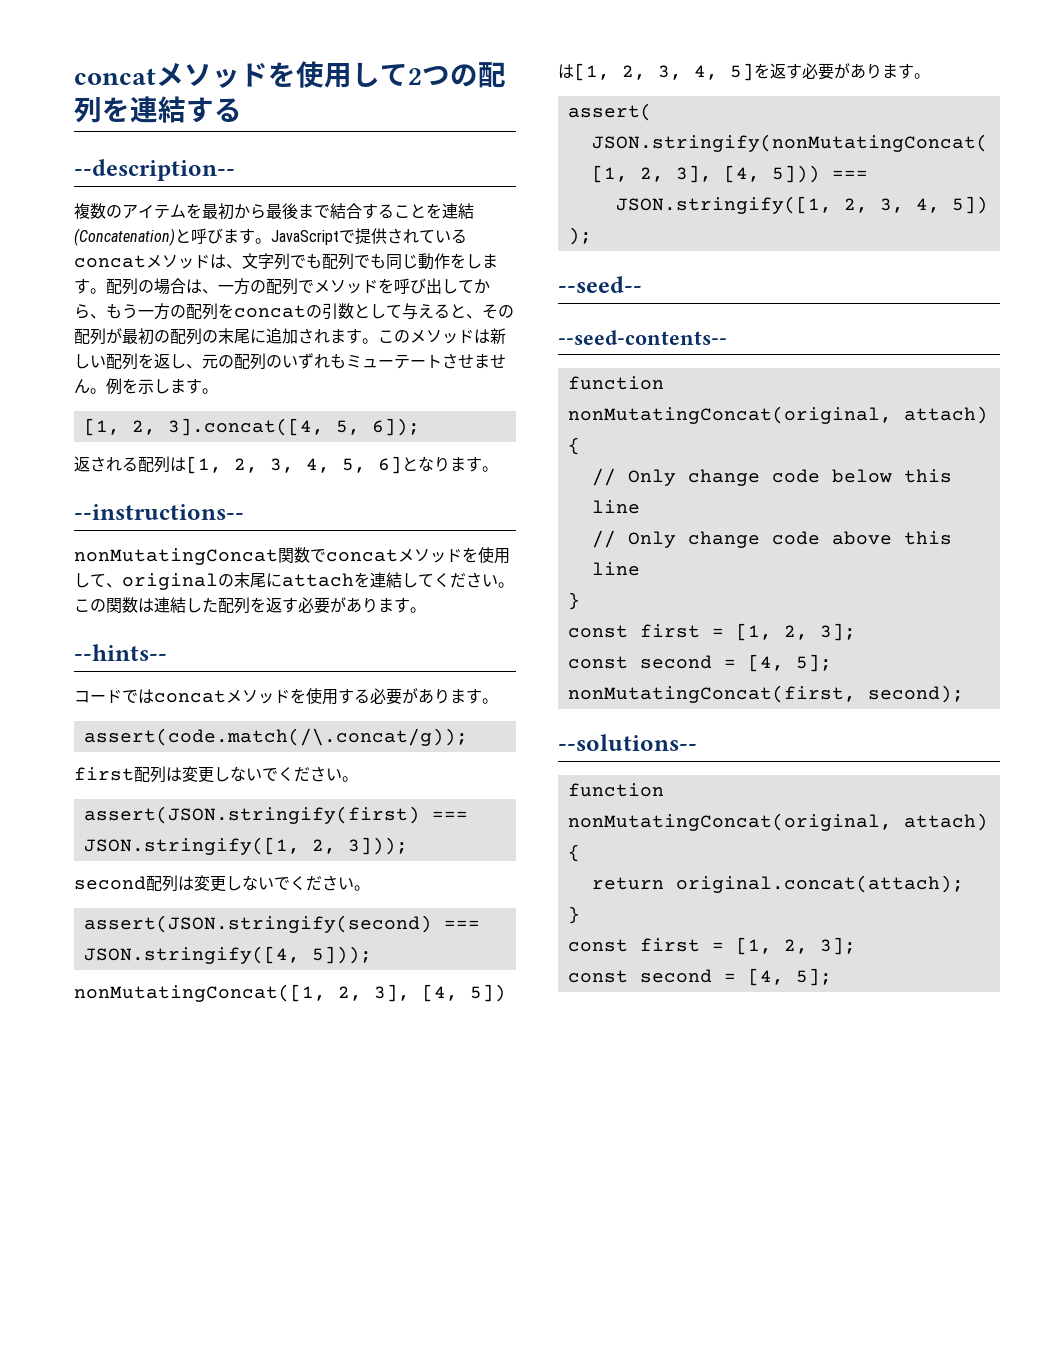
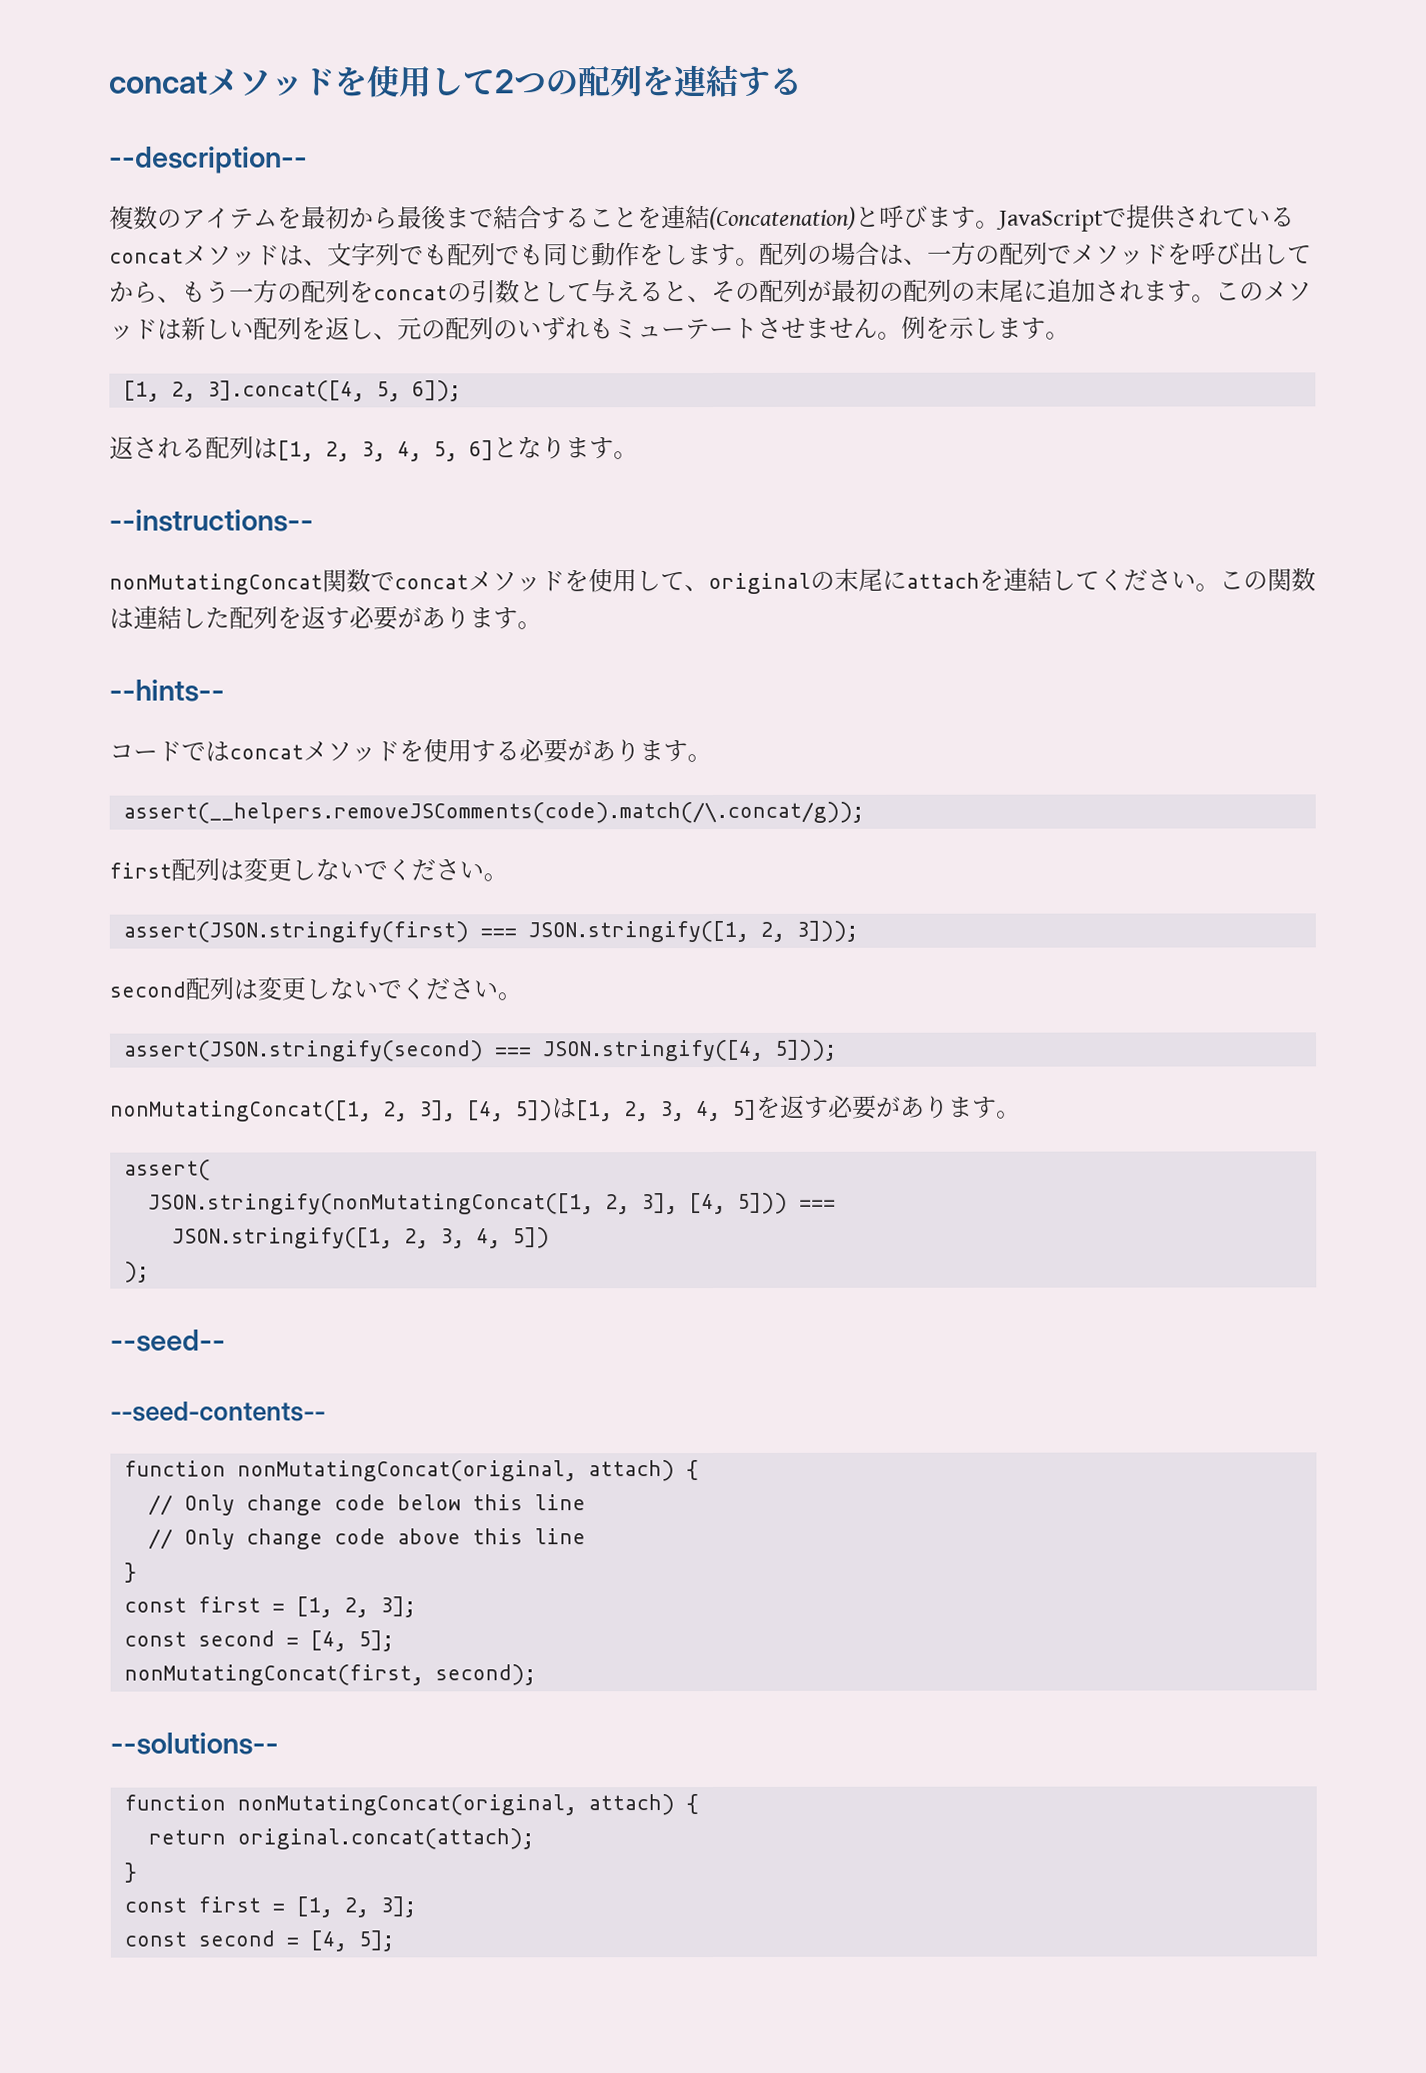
- assert(code.match(/\.concat/g));
+ assert(__helpers.removeJSComments(code).match(/\.concat/g));

